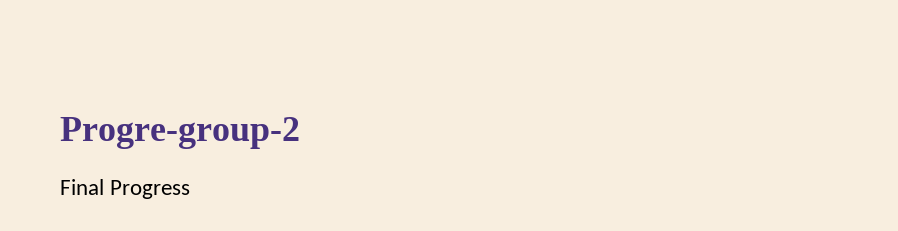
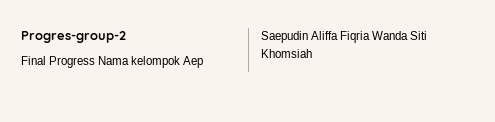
- Progre-group-2
+ Progres-group-2
- Final Progress
+ Final Progress Nama kelompok Aep Saepudin Aliffa Fiqria Wanda Siti Khomsiah

